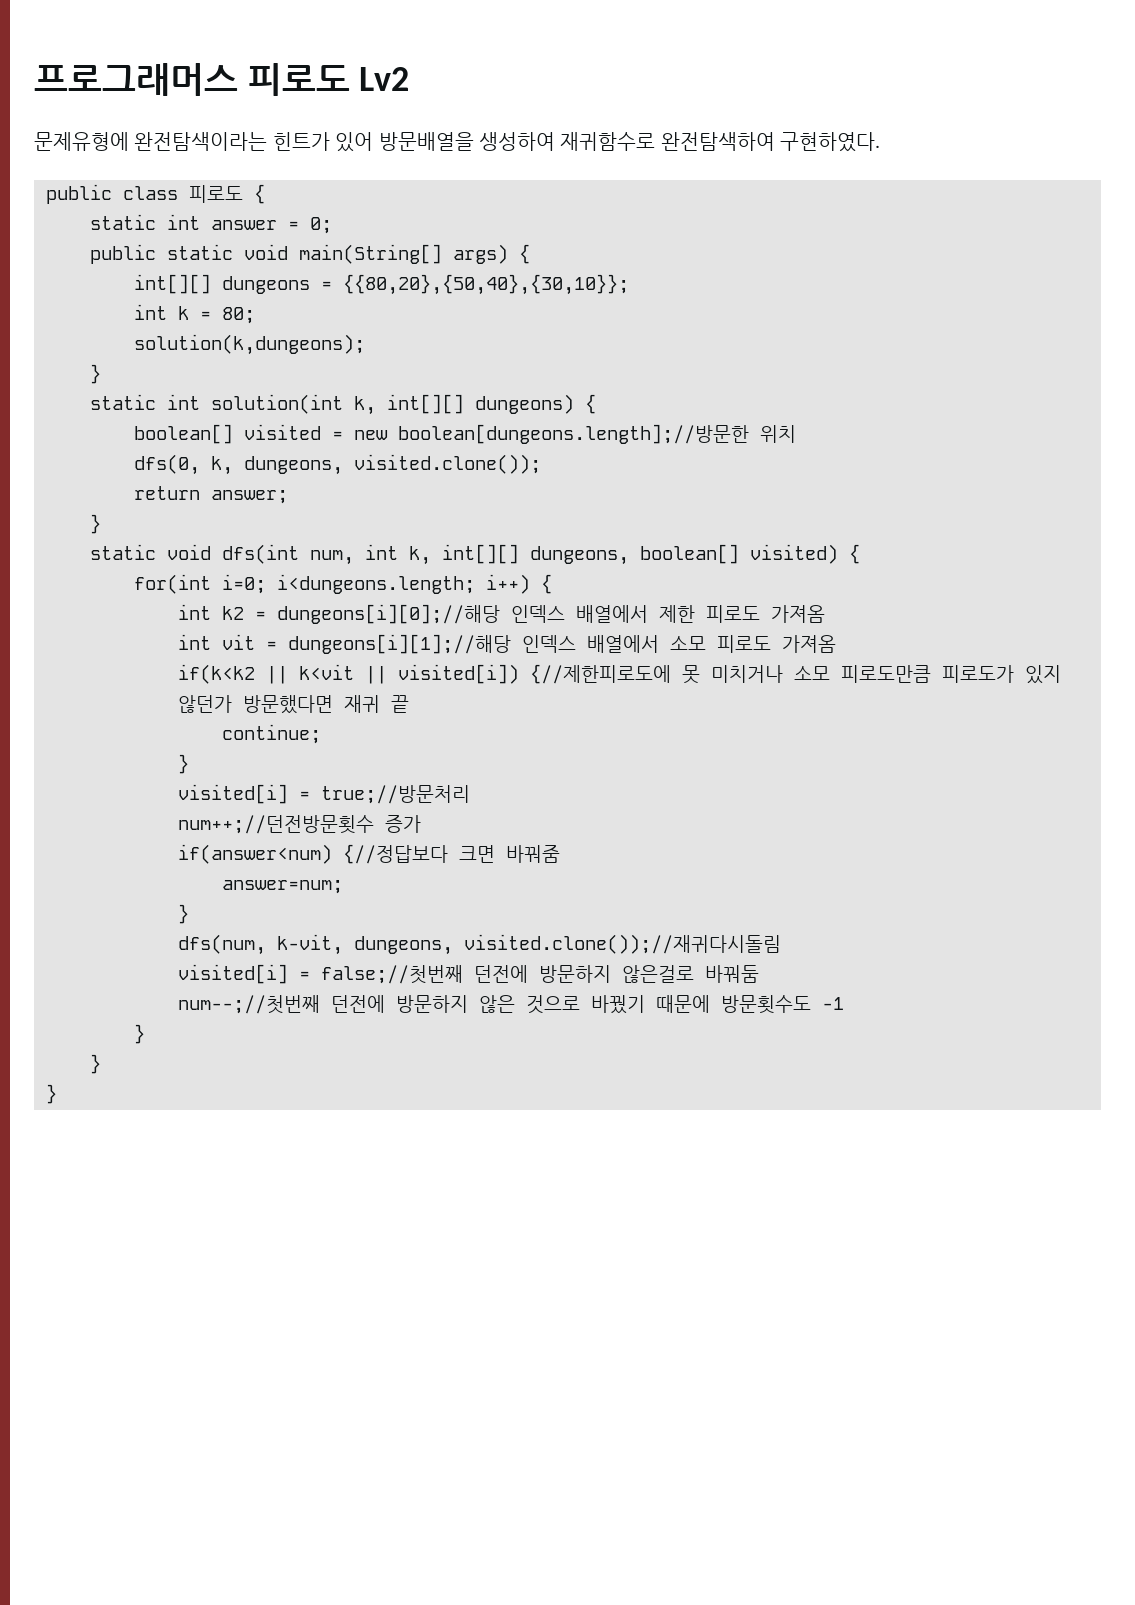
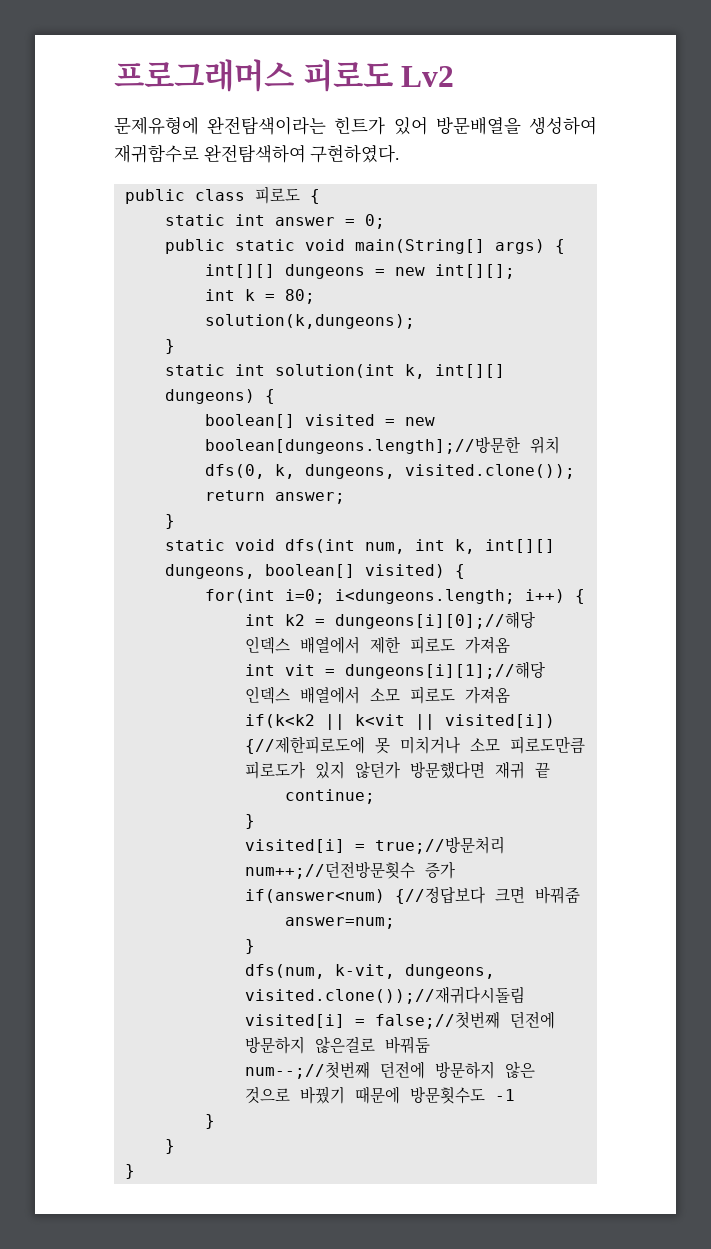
- int[][] dungeons = {{80,20},{50,40},{30,10}};
+ int[][] dungeons = new int[][];

